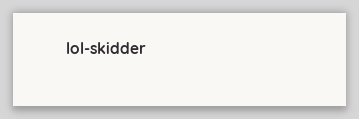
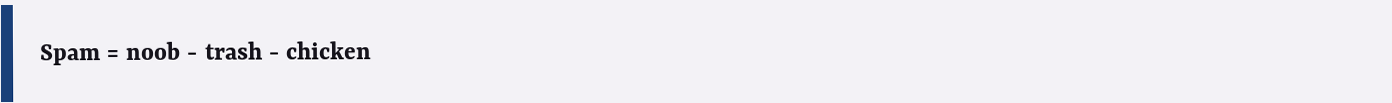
- lol-skidder
+ Spam = noob - trash - chicken

